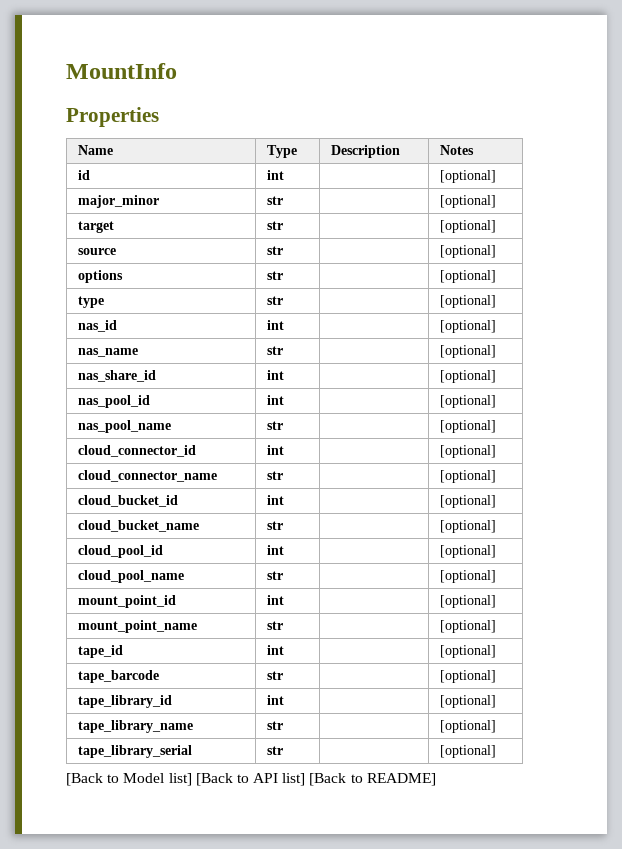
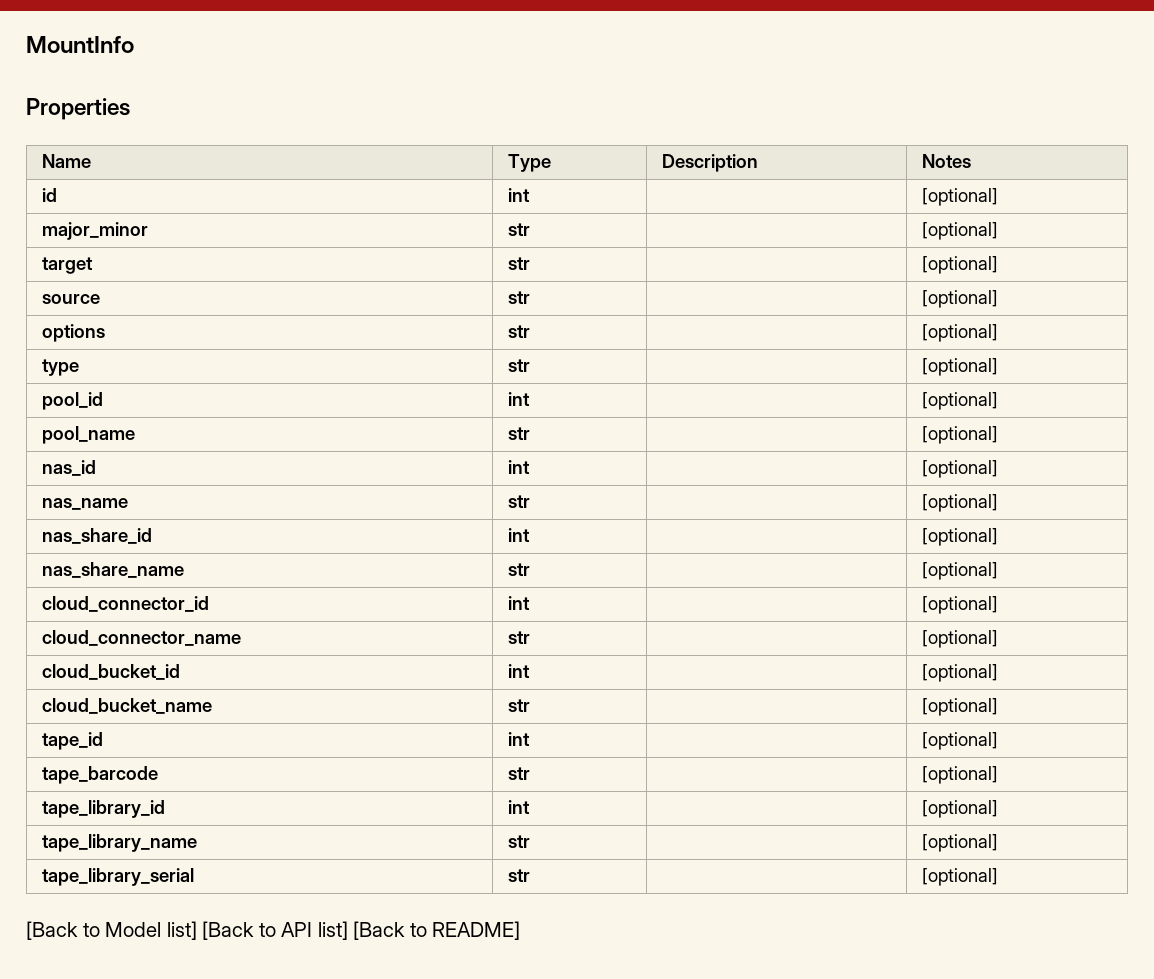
+ pool_id | int | | [optional]
+ pool_name | str | | [optional]
- nas_pool_id | int | | [optional]
- nas_pool_name | str | | [optional]
+ nas_share_name | str | | [optional]
- cloud_pool_id | int | | [optional]
- cloud_pool_name | str | | [optional]
- mount_point_id | int | | [optional]
- mount_point_name | str | | [optional]

